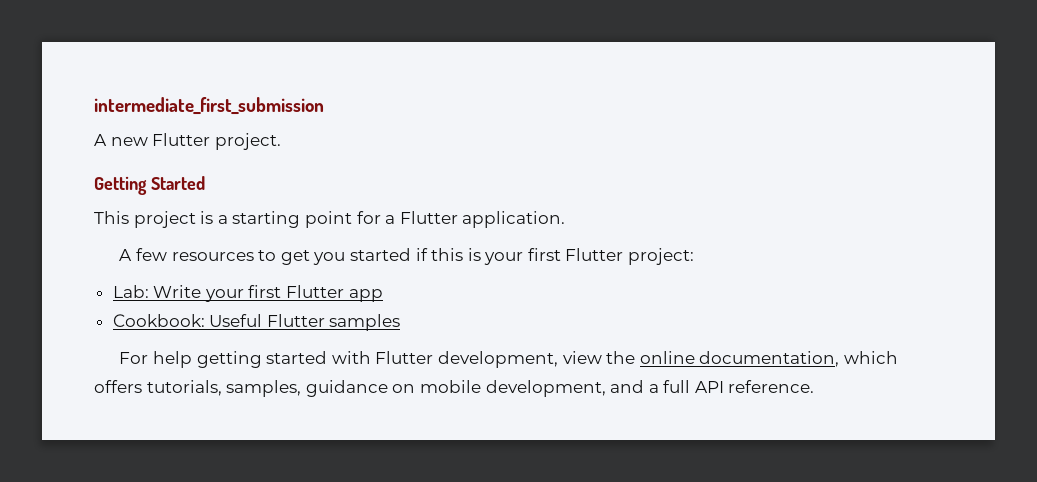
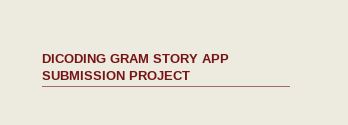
- intermediate_first_submission
- A new Flutter project.
- Getting Started
- This project is a starting point for a Flutter application.
- A few resources to get you started if this is your first Flutter project:
- Lab: Write your first Flutter app
- Cookbook: Useful Flutter samples
- For help getting started with Flutter development, view the online documentation, which offers tutorials, samples, guidance on mobile development, and a full API reference.
+ DICODING GRAM STORY APP SUBMISSION PROJECT

